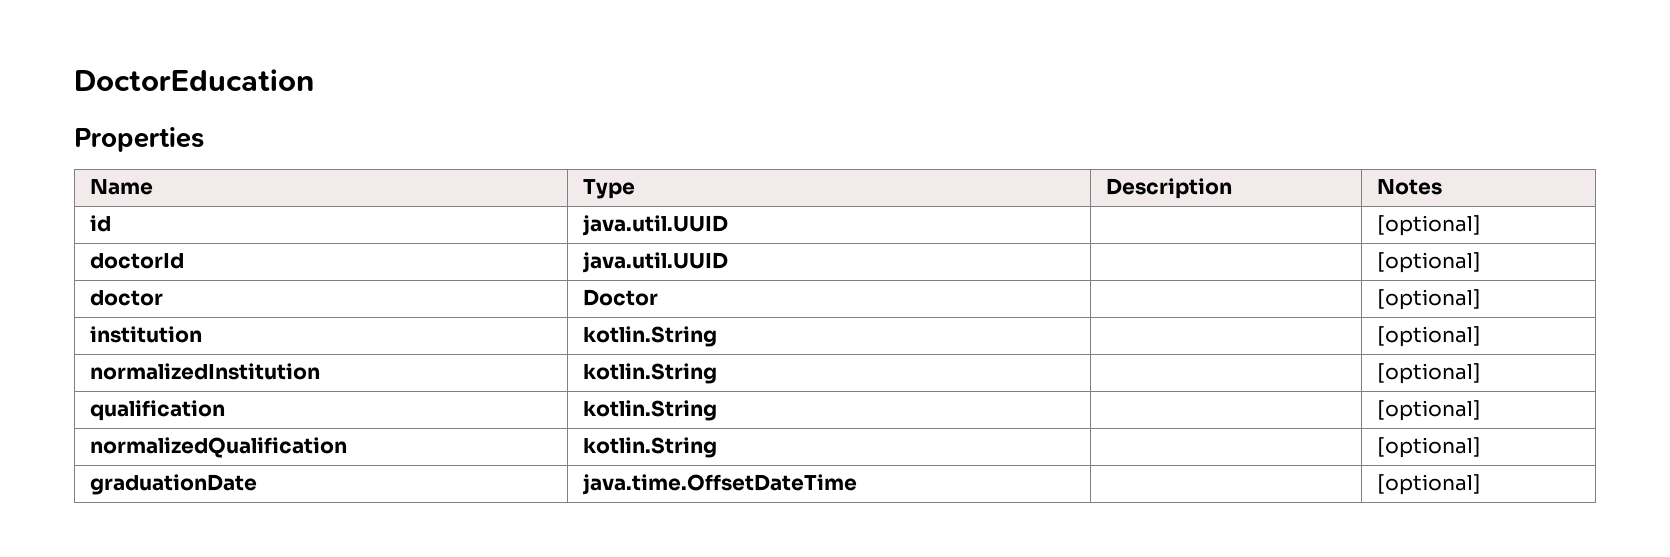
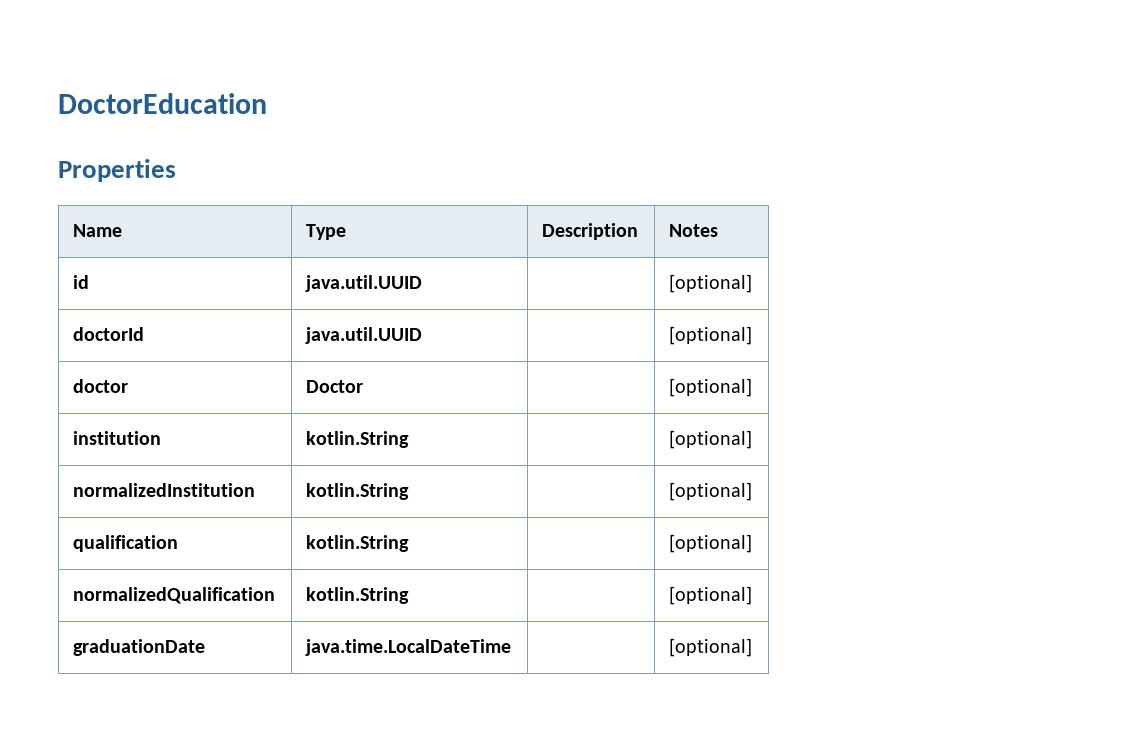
- graduationDate | java.time.OffsetDateTime | | [optional]
+ graduationDate | java.time.LocalDateTime | | [optional]

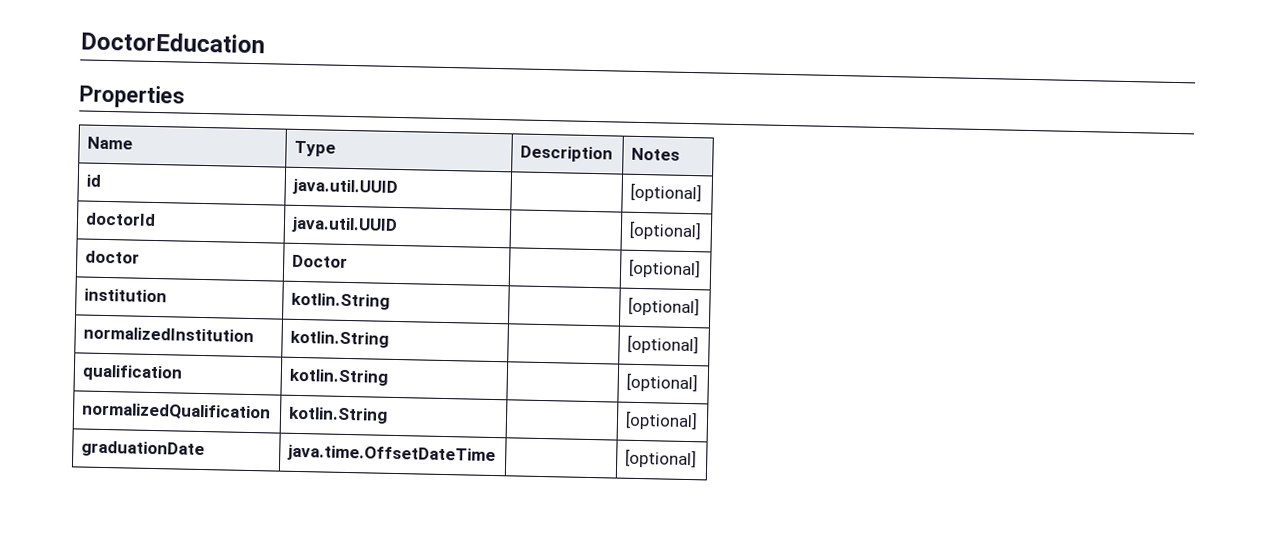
- graduationDate | java.time.LocalDateTime | | [optional]
+ graduationDate | java.time.OffsetDateTime | | [optional]

